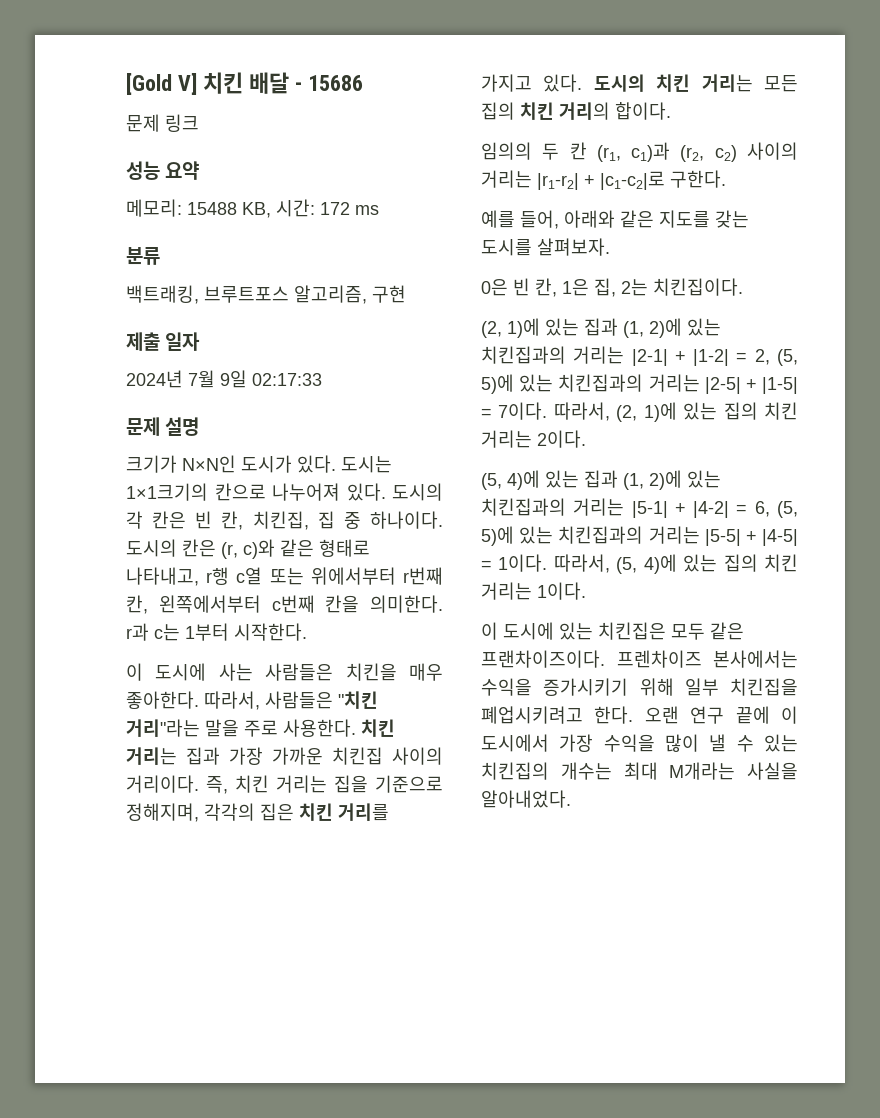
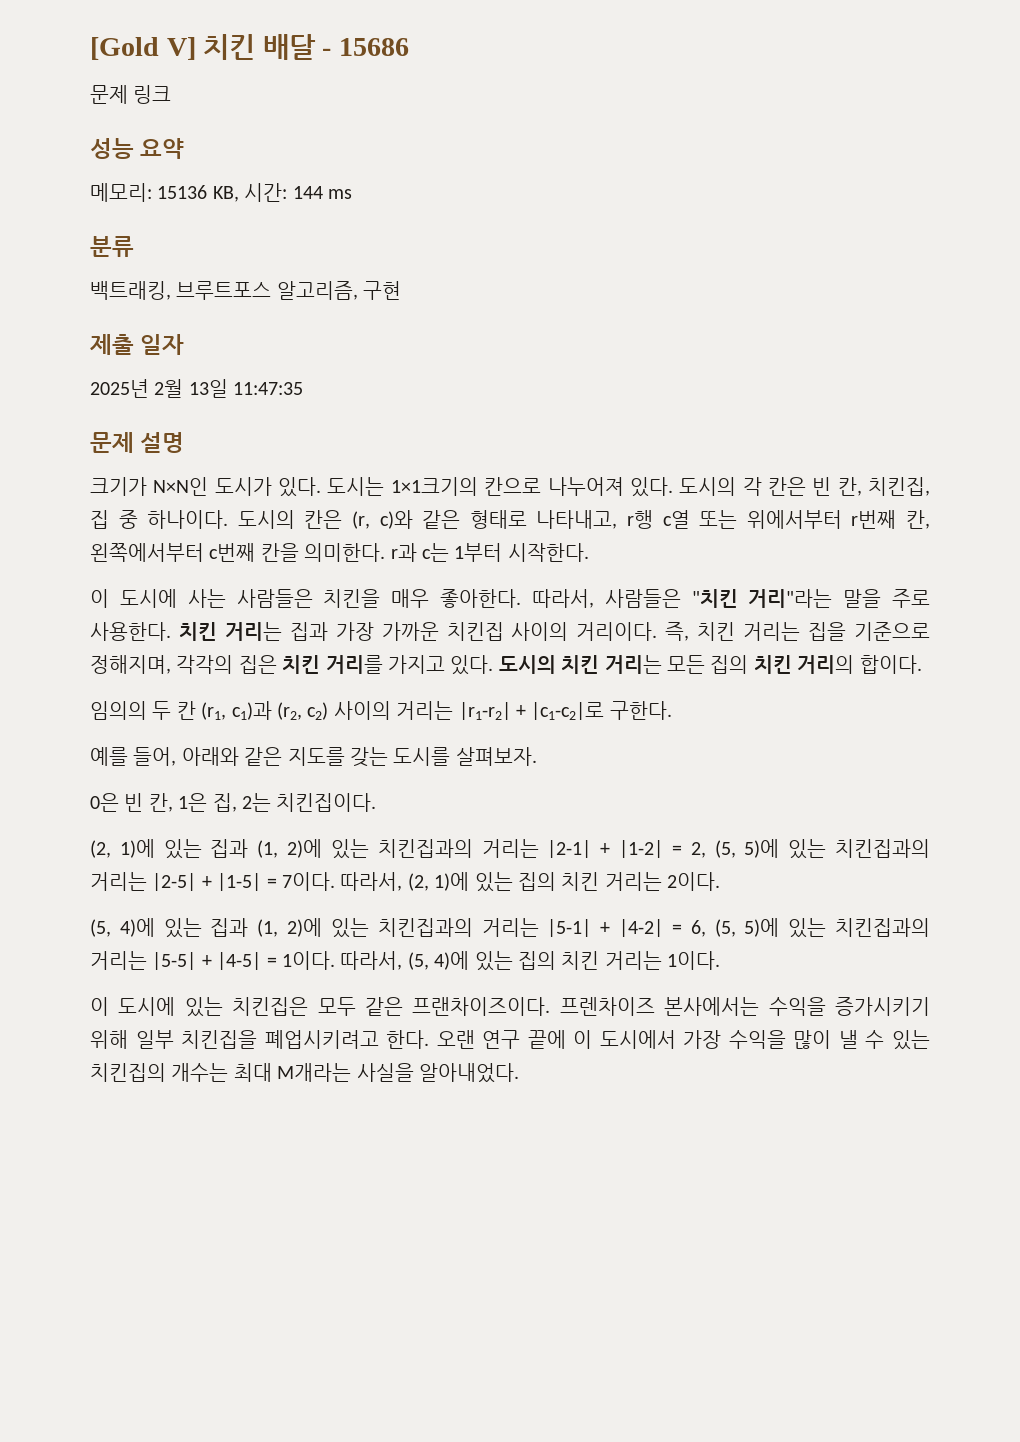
- 메모리: 15488 KB, 시간: 172 ms
+ 메모리: 15136 KB, 시간: 144 ms
- 2024년 7월 9일 02:17:33
+ 2025년 2월 13일 11:47:35

